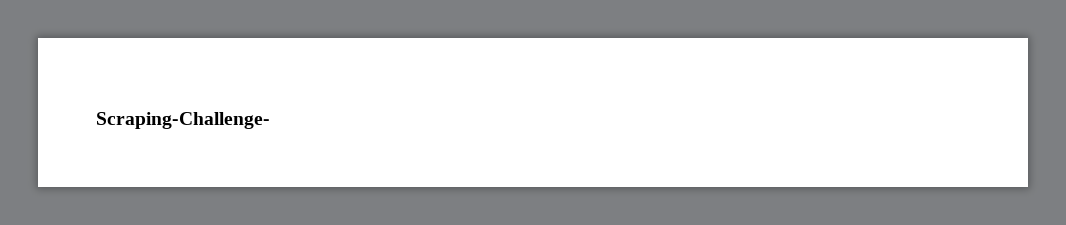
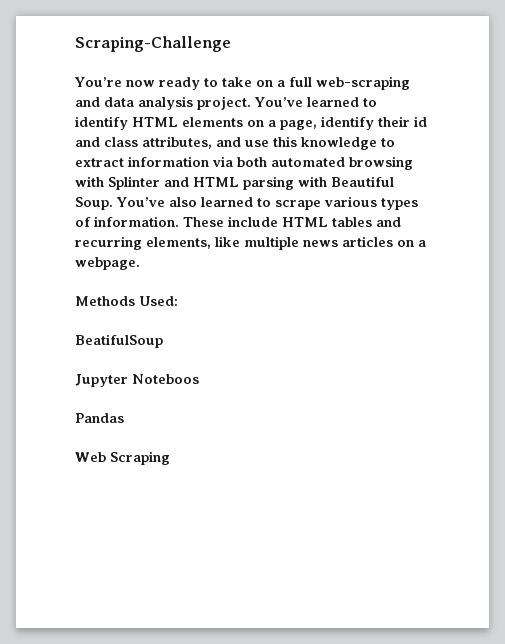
- Scraping-Challenge-
+ Scraping-Challenge
+ You’re now ready to take on a full web-scraping and data analysis project. You’ve learned to identify HTML elements on a page, identify their id and class attributes, and use this knowledge to extract information via both automated browsing with Splinter and HTML parsing with Beautiful Soup. You’ve also learned to scrape various types of information. These include HTML tables and recurring elements, like multiple news articles on a webpage.
+ Methods Used:
+ BeatifulSoup
+ Jupyter Noteboos
+ Pandas
+ Web Scraping

